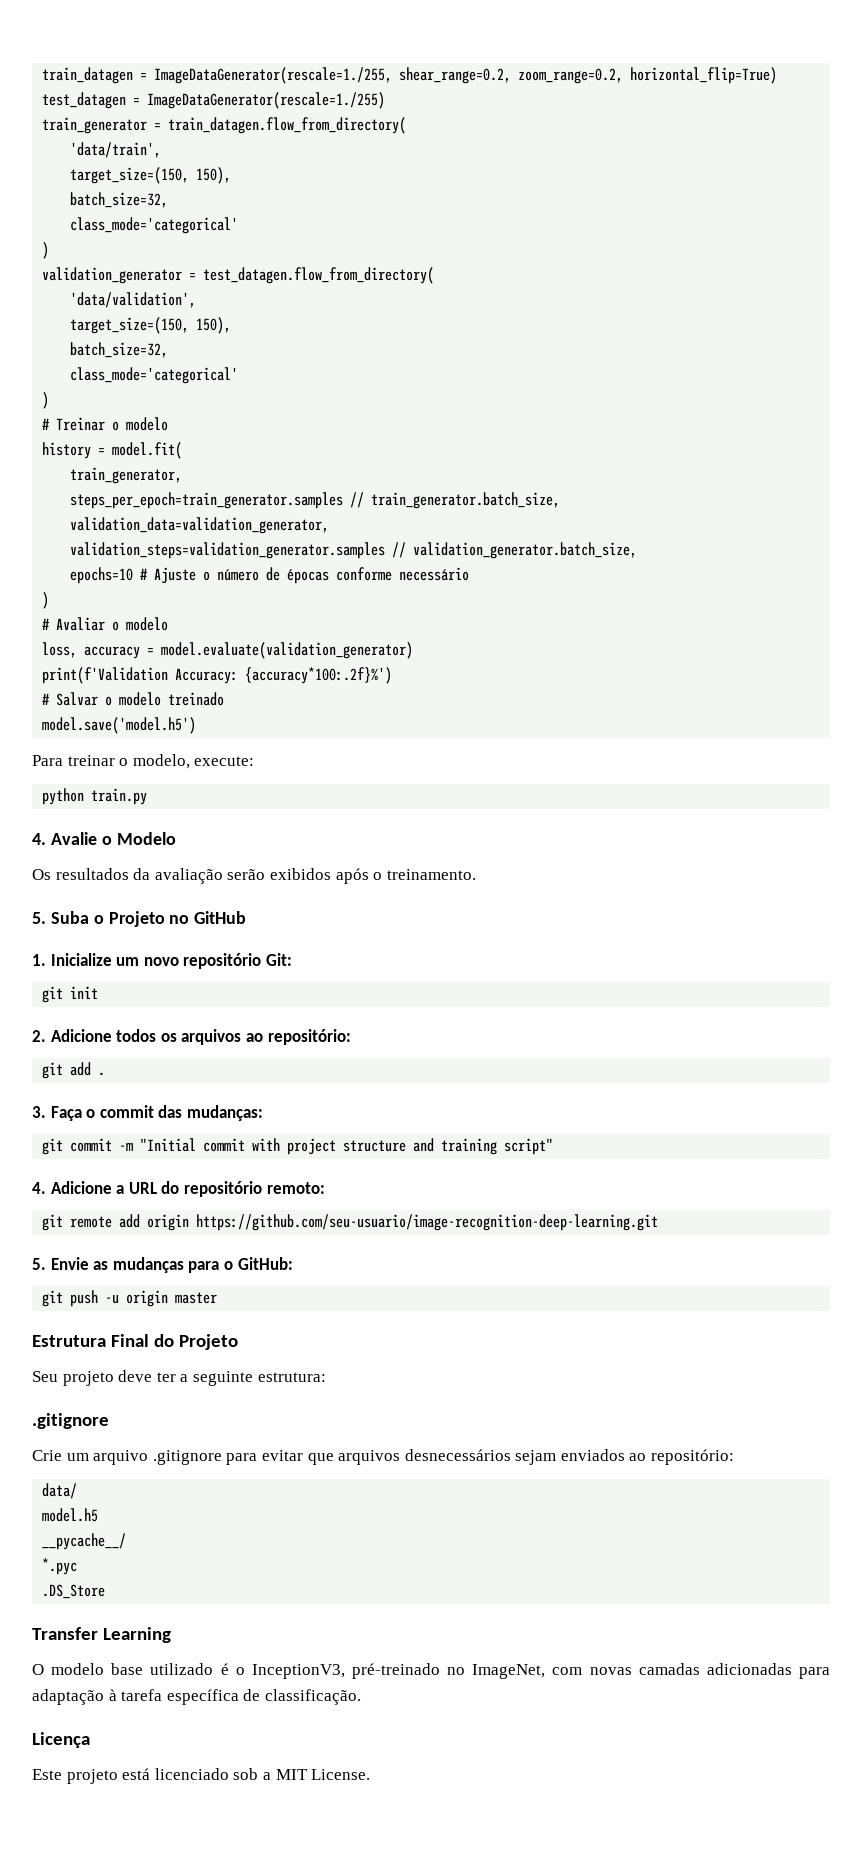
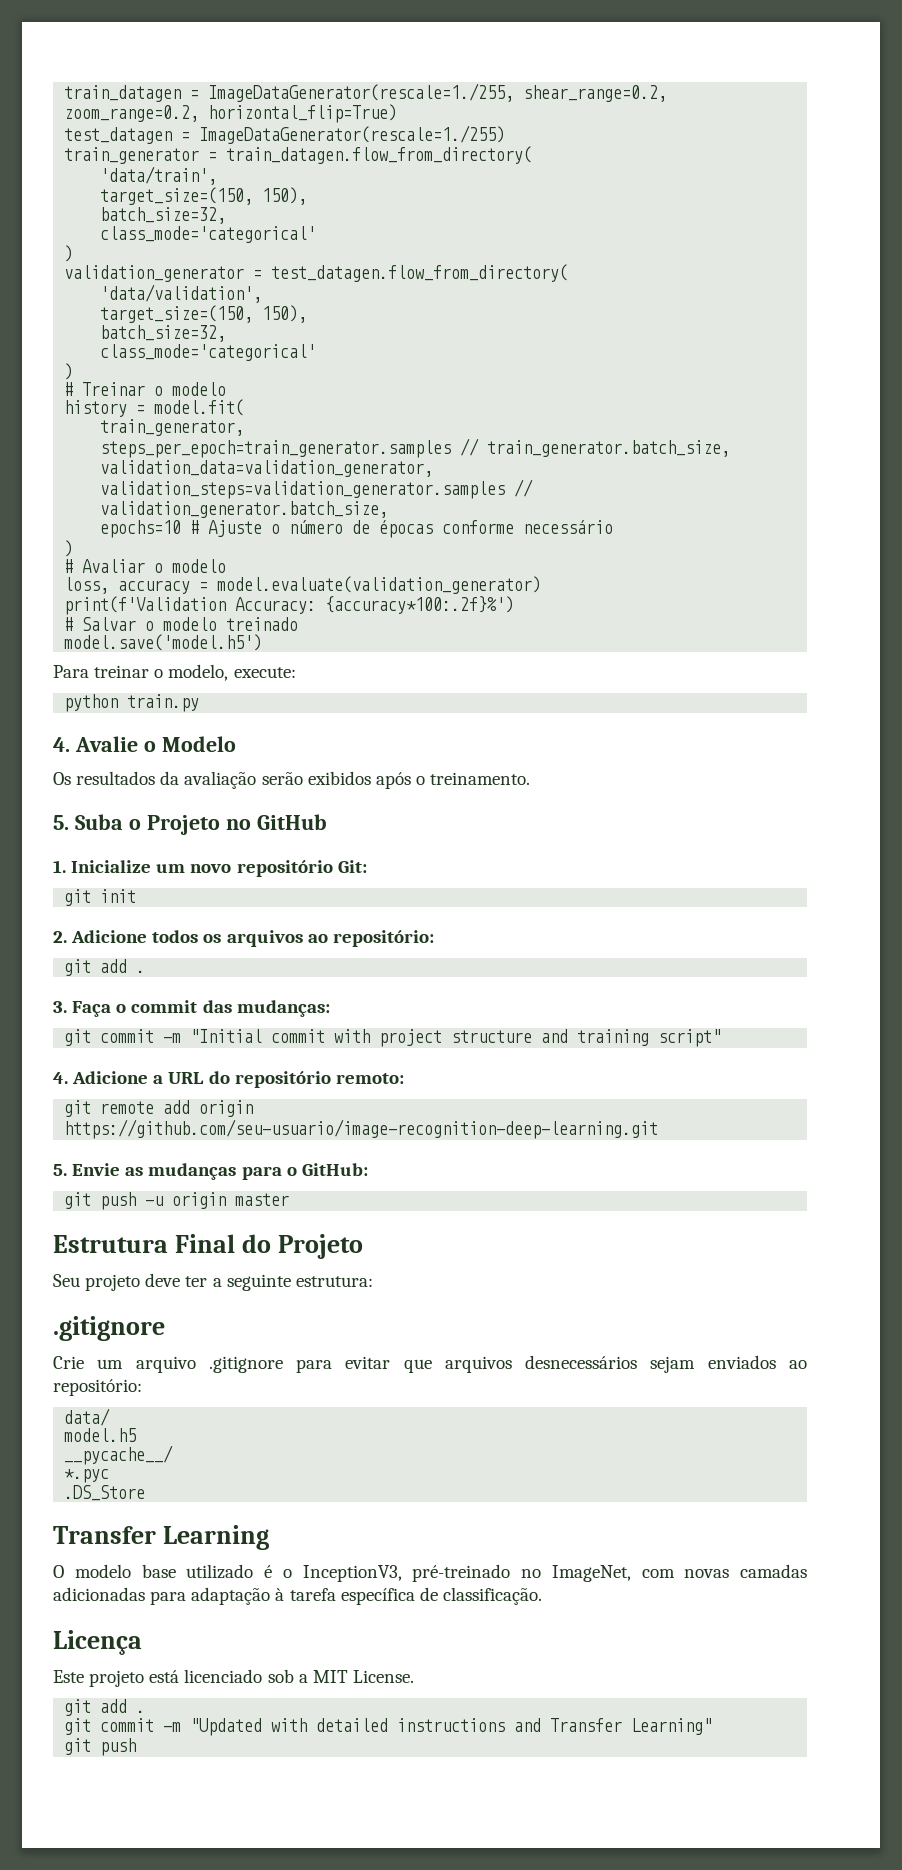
  Este projeto está licenciado sob a MIT License.
+ git add .
+ git commit -m "Updated with detailed instructions and Transfer Learning"
+ git push

